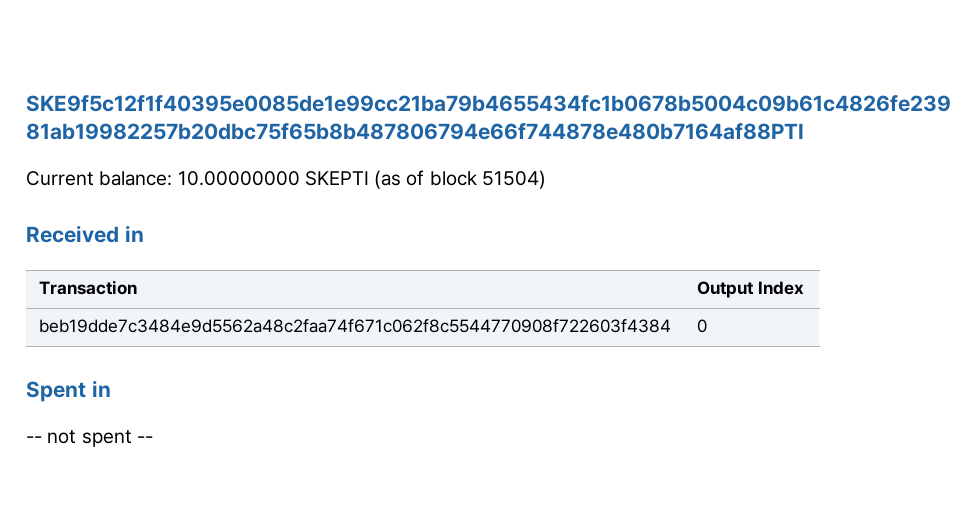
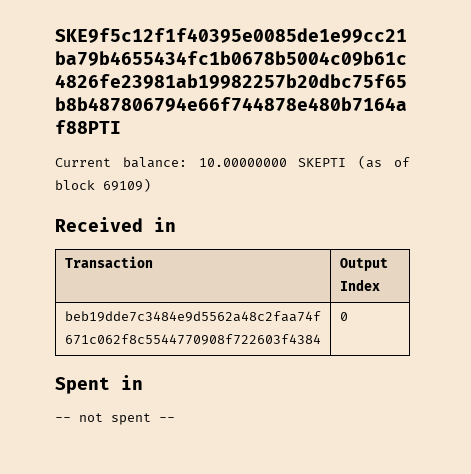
- Current balance: 10.00000000 SKEPTI (as of block 51504)
+ Current balance: 10.00000000 SKEPTI (as of block 69109)

